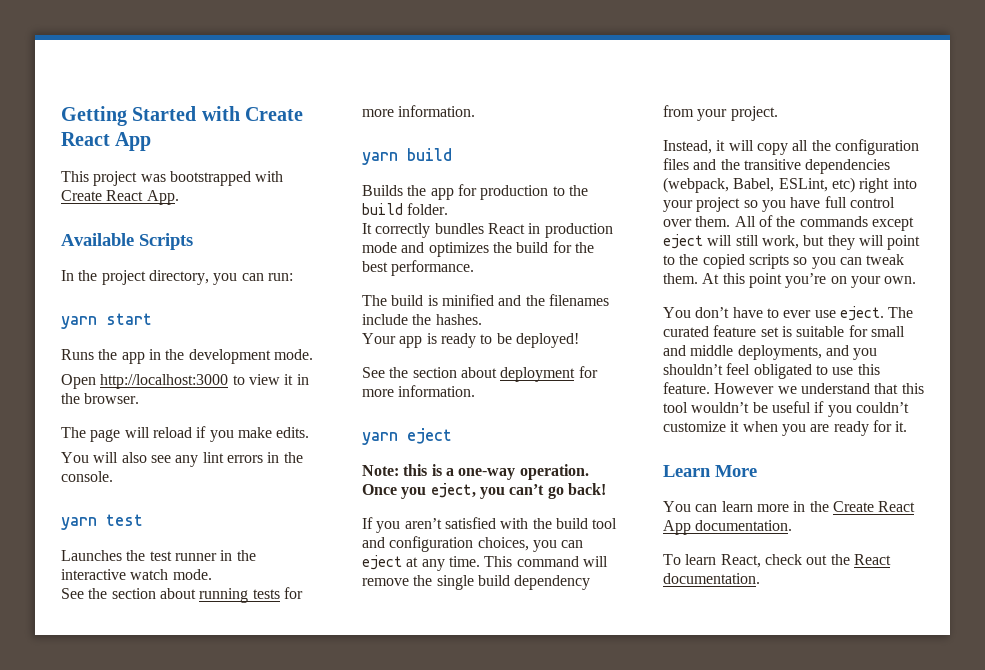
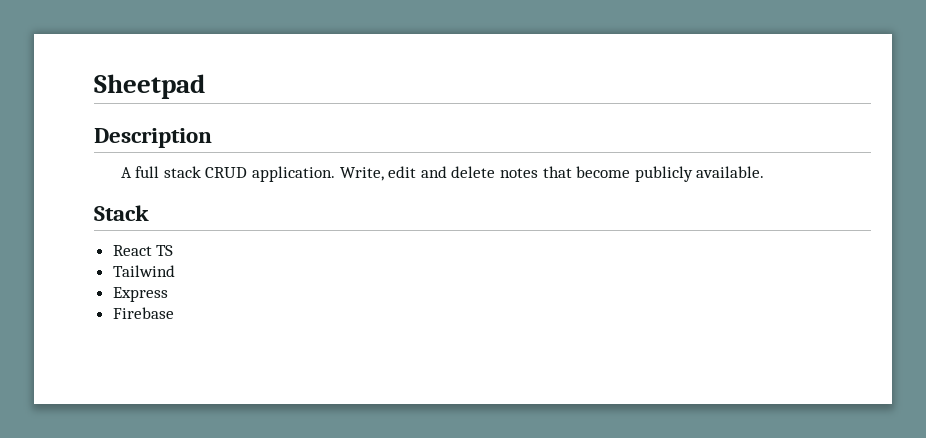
- Getting Started with Create React App
- This project was bootstrapped with Create React App.
- Available Scripts
- In the project directory, you can run:
- yarn start
- Runs the app in the development mode.
- Open http://localhost:3000 to view it in the browser.
- The page will reload if you make edits.
- You will also see any lint errors in the console.
- yarn test
- Launches the test runner in the interactive watch mode.
- See the section about running tests for more information.
- yarn build
- Builds the app for production to the build folder.
- It correctly bundles React in production mode and optimizes the build for the best performance.
- The build is minified and the filenames include the hashes.
- Your app is ready to be deployed!
- See the section about deployment for more information.
- yarn eject
- Note: this is a one-way operation. Once you eject, you can’t go back!
- If you aren’t satisfied with the build tool and configuration choices, you can eject at any time. This command will remove the single build dependency from your project.
- Instead, it will copy all the configuration files and the transitive dependencies (webpack, Babel, ESLint, etc) right into your project so you have full control over them. All of the commands except eject will still work, but they will point to the copied scripts so you can tweak them. At this point you’re on your own.
- You don’t have to ever use eject. The curated feature set is suitable for small and middle deployments, and you shouldn’t feel obligated to use this feature. However we understand that this tool wouldn’t be useful if you couldn’t customize it when you are ready for it.
- Learn More
- You can learn more in the Create React App documentation.
- To learn React, check out the React documentation.
+ Sheetpad
+ Description
+ A full stack CRUD application. Write, edit and delete notes that become publicly available.
+ Stack
+ React TS
+ Tailwind
+ Express
+ Firebase

